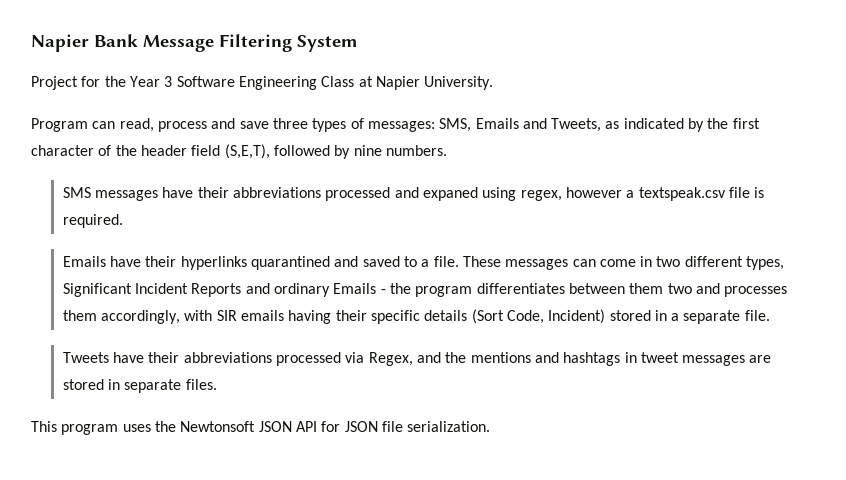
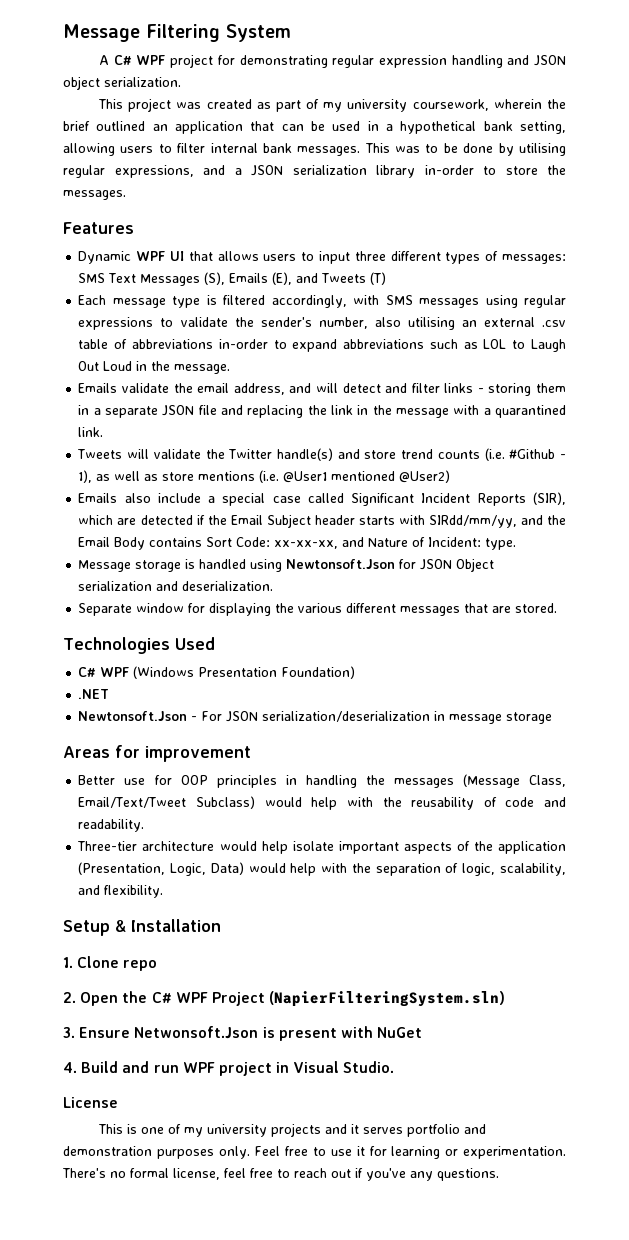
- Napier Bank Message Filtering System
+ Message Filtering System
- Project for the Year 3 Software Engineering Class at Napier University.
- Program can read, process and save three types of messages: SMS, Emails and Tweets, as indicated by the first character of the header field (S,E,T), followed by nine numbers.
- SMS messages have their abbreviations processed and expaned using regex, however a textspeak.csv file is required.
- Emails have their hyperlinks quarantined and saved to a file. These messages can come in two different types, Significant Incident Reports and ordinary Emails - the program differentiates between them two and processes them accordingly, with SIR emails having their specific details (Sort Code, Incident) stored in a separate file.
- Tweets have their abbreviations processed via Regex, and the mentions and hashtags in tweet messages are stored in separate files.
- This program uses the Newtonsoft JSON API for JSON file serialization.
+ A C# WPF project for demonstrating regular expression handling and JSON object serialization.
+ This project was created as part of my university coursework, wherein the brief outlined an application that can be used in a hypothetical bank setting, allowing users to filter internal bank messages. This was to be done by utilising regular expressions, and a JSON serialization library in-order to store the messages.
+ Features
+ Dynamic WPF UI that allows users to input three different types of messages: SMS Text Messages (S), Emails (E), and Tweets (T)
+ Each message type is filtered accordingly, with SMS messages using regular expressions to validate the sender's number, also utilising an external .csv table of abbreviations in-order to expand abbreviations such as LOL to Laugh Out Loud in the message.
+ Emails validate the email address, and will detect and filter links - storing them in a separate JSON file and replacing the link in the message with a quarantined link.
+ Tweets will validate the Twitter handle(s) and store trend counts (i.e. #Github - 1), as well as store mentions (i.e. @User1 mentioned @User2)
+ Emails also include a special case called Significant Incident Reports (SIR), which are detected if the Email Subject header starts with SIRdd/mm/yy, and the Email Body contains Sort Code: xx-xx-xx, and Nature of Incident: type.
+ Message storage is handled using Newtonsoft.Json for JSON Object serialization and deserialization.
+ Separate window for displaying the various different messages that are stored.
+ Technologies Used
+ C# WPF (Windows Presentation Foundation)
+ .NET
+ Newtonsoft.Json - For JSON serialization/deserialization in message storage
+ Areas for improvement
+ Better use for OOP principles in handling the messages (Message Class, Email/Text/Tweet Subclass) would help with the reusability of code and readability.
+ Three-tier architecture would help isolate important aspects of the application (Presentation, Logic, Data) would help with the separation of logic, scalability, and flexibility.
+ Setup & Installation
+ 1. Clone repo
+ 2. Open the C# WPF Project (NapierFilteringSystem.sln)
+ 3. Ensure Netwonsoft.Json is present with NuGet
+ 4. Build and run WPF project in Visual Studio.
+ License
+ This is one of my university projects and it serves portfolio and demonstration purposes only. Feel free to use it for learning or experimentation. There's no formal license, feel free to reach out if you've any questions.

